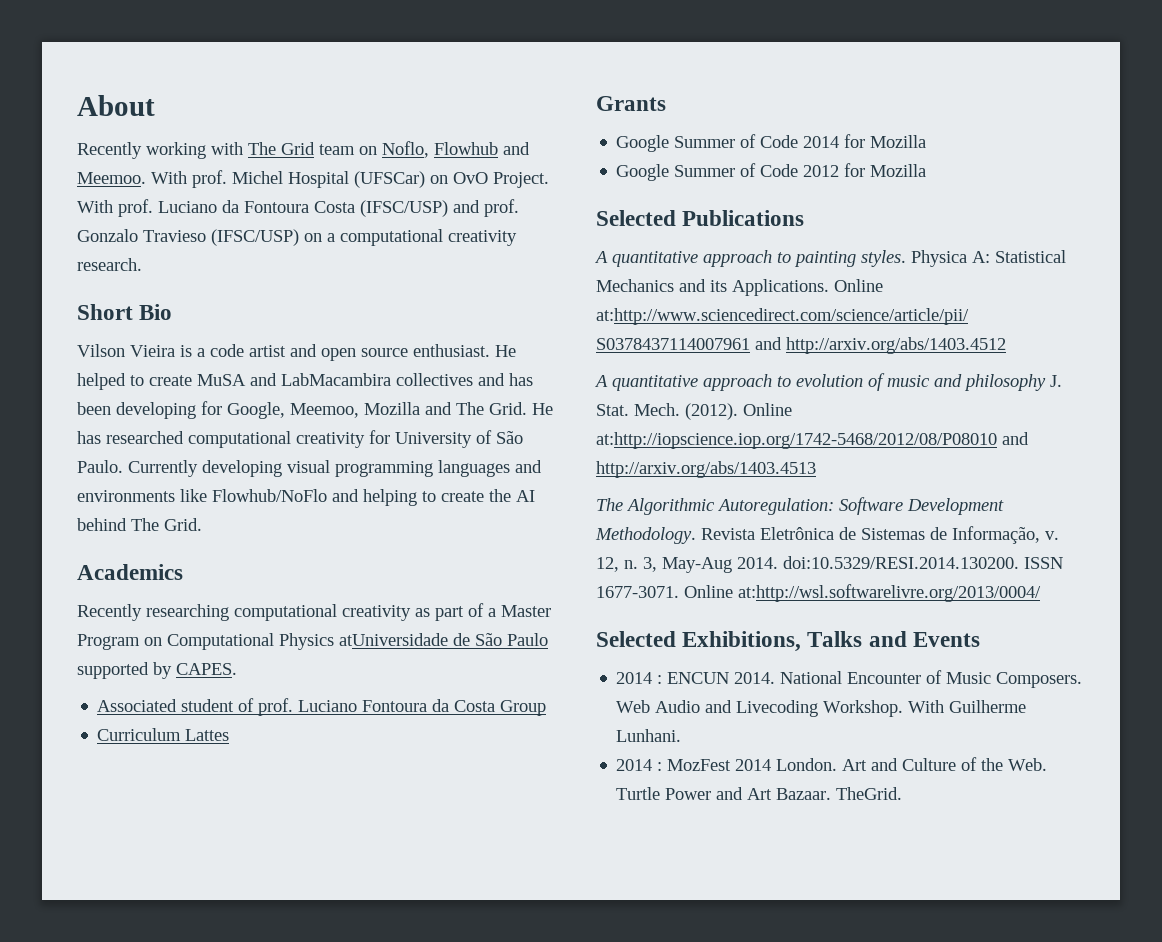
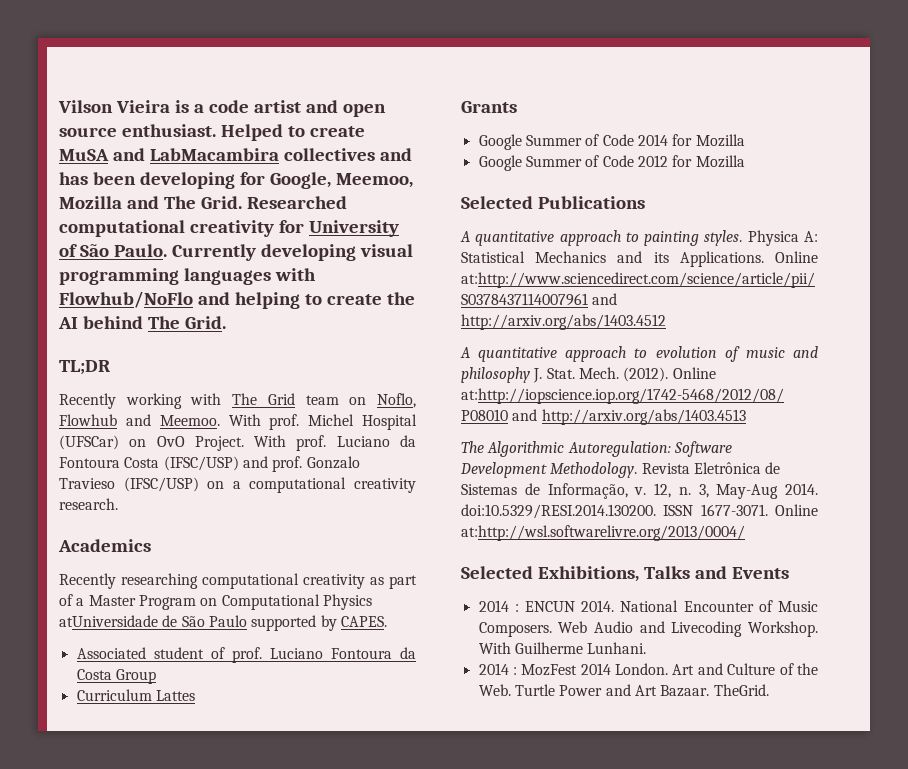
- About
+ Vilson Vieira is a code artist and open source enthusiast. Helped to create MuSA and LabMacambira collectives and has been developing for Google, Meemoo, Mozilla and The Grid. Researched computational creativity for University of São Paulo. Currently developing visual programming languages with Flowhub/NoFlo and helping to create the AI behind The Grid.
+ TL;DR
- Short Bio
- Vilson Vieira is a code artist and open source enthusiast. He helped to create MuSA and LabMacambira collectives and has been developing for Google, Meemoo, Mozilla and The Grid. He has researched computational creativity for University of São Paulo. Currently developing visual programming languages and environments like Flowhub/NoFlo and helping to create the AI behind The Grid.

